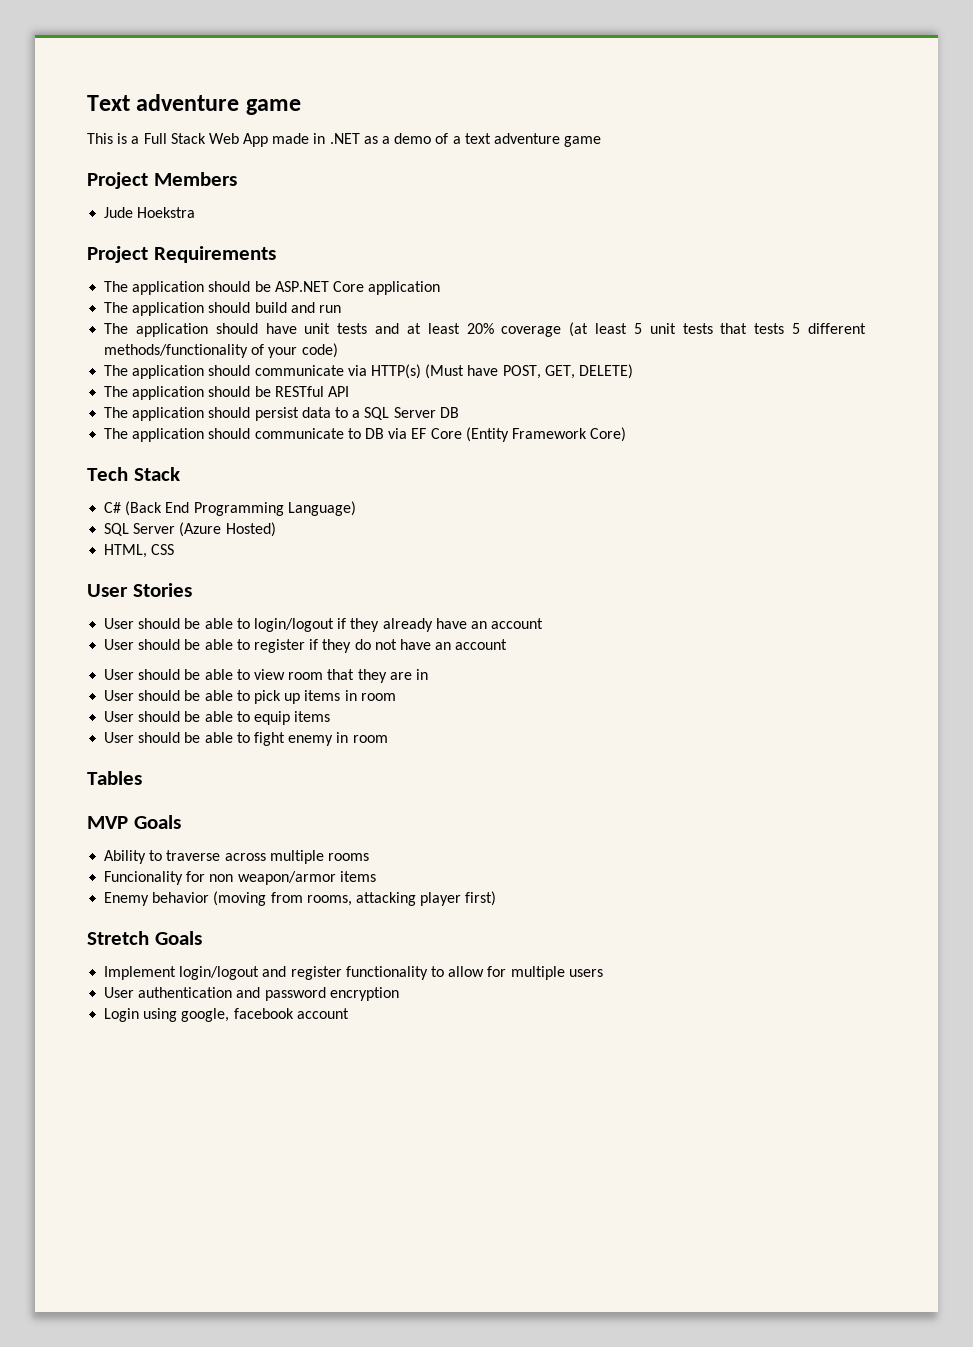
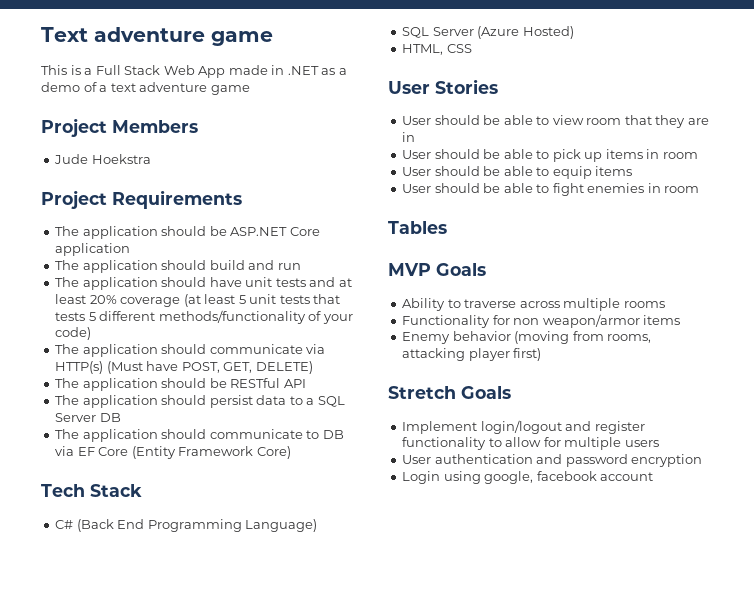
- User should be able to login/logout if they already have an account
- User should be able to register if they do not have an account
- User should be able to fight enemy in room
+ User should be able to fight enemies in room
- Funcionality for non weapon/armor items
+ Functionality for non weapon/armor items

